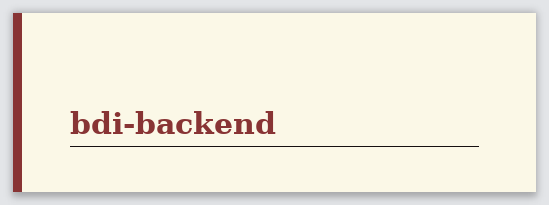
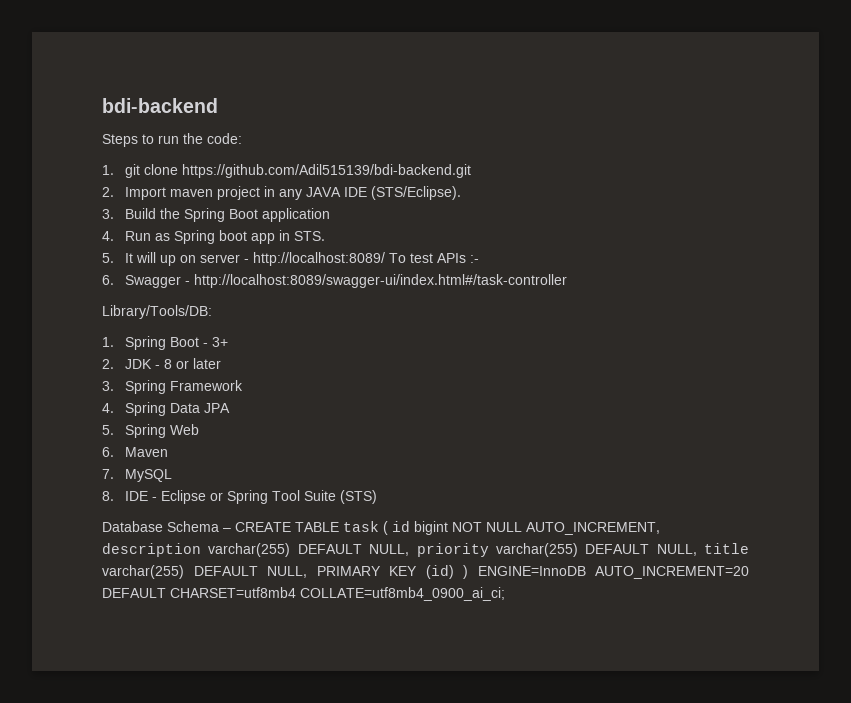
+ Steps to run the code:
+ 1. git clone https://github.com/Adil515139/bdi-backend.git
+ 2. Import maven project in any JAVA IDE (STS/Eclipse).
+ 3. Build the Spring Boot application
+ 4. Run as Spring boot app in STS.
+ 5. It will up on server - http://localhost:8089/ To test APIs :-
+ 6. Swagger - http://localhost:8089/swagger-ui/index.html#/task-controller
+ Library/Tools/DB:
+ 1. Spring Boot - 3+
+ 2. JDK - 8 or later
+ 3. Spring Framework
+ 4. Spring Data JPA
+ 5. Spring Web
+ 6. Maven
+ 7. MySQL
+ 8. IDE - Eclipse or Spring Tool Suite (STS)
+ Database Schema – CREATE TABLE task ( id bigint NOT NULL AUTO_INCREMENT, description varchar(255) DEFAULT NULL, priority varchar(255) DEFAULT NULL, title varchar(255) DEFAULT NULL, PRIMARY KEY (id) ) ENGINE=InnoDB AUTO_INCREMENT=20 DEFAULT CHARSET=utf8mb4 COLLATE=utf8mb4_0900_ai_ci;

